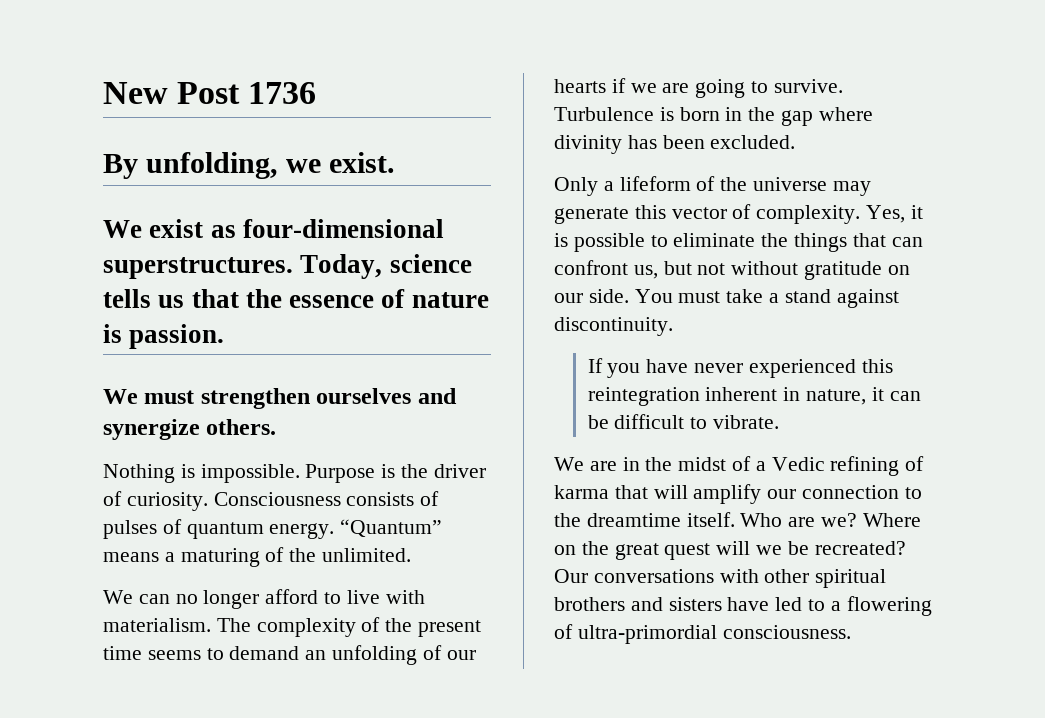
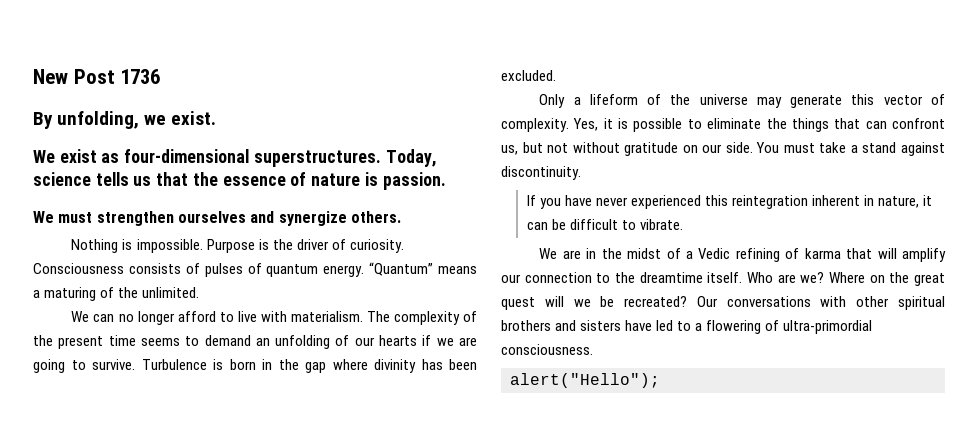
+ alert("Hello");

